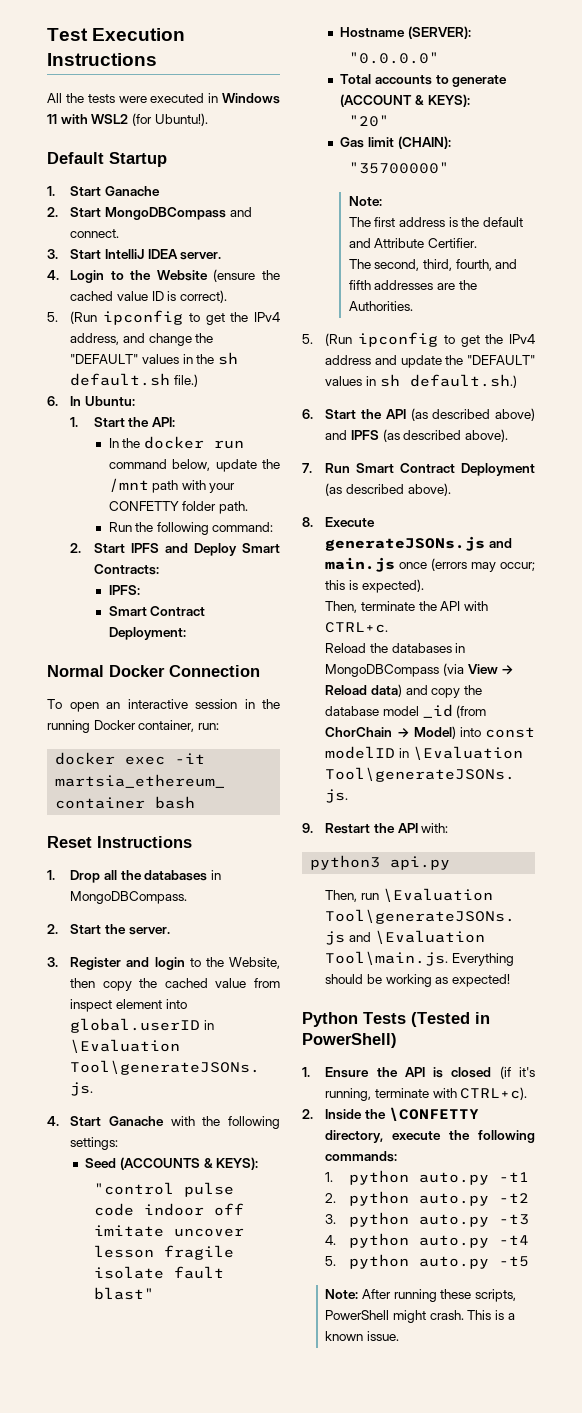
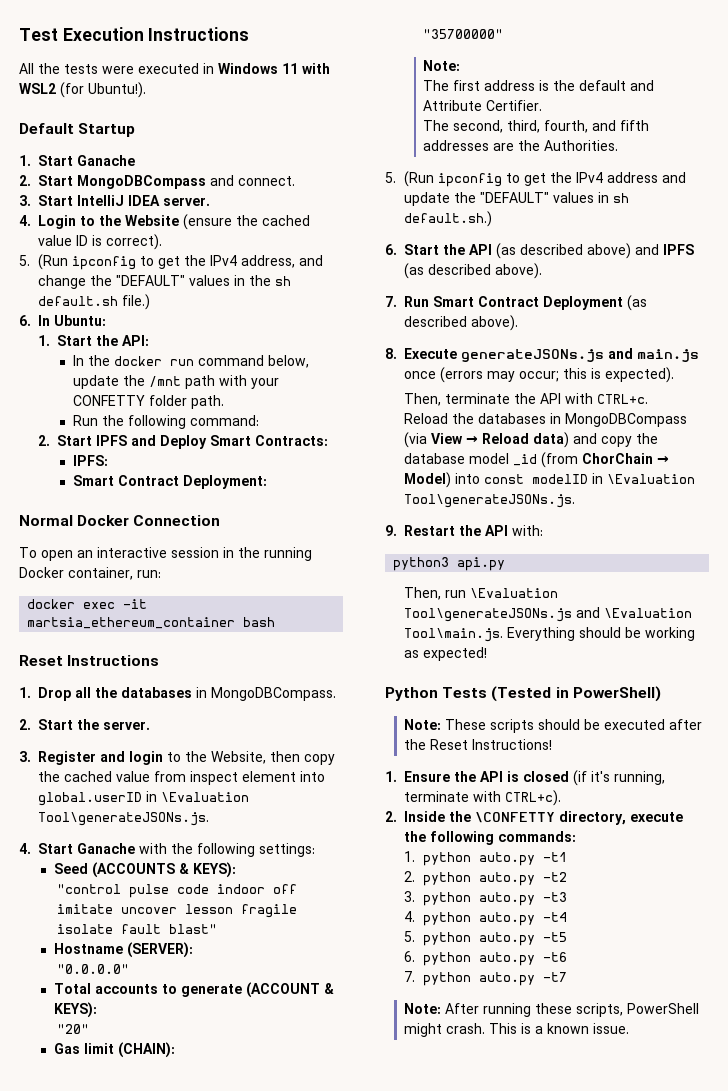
+ Note: These scripts should be executed after the Reset Instructions!
+ 6. python auto.py -t6
+ 7. python auto.py -t7

